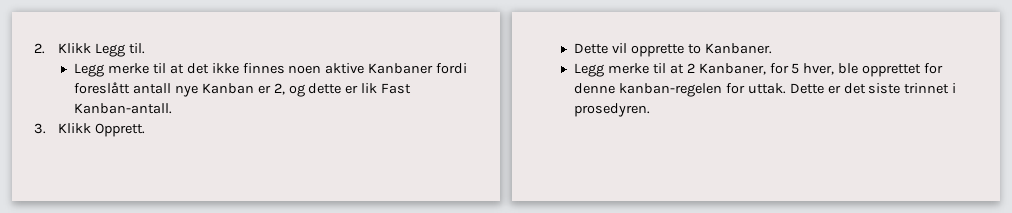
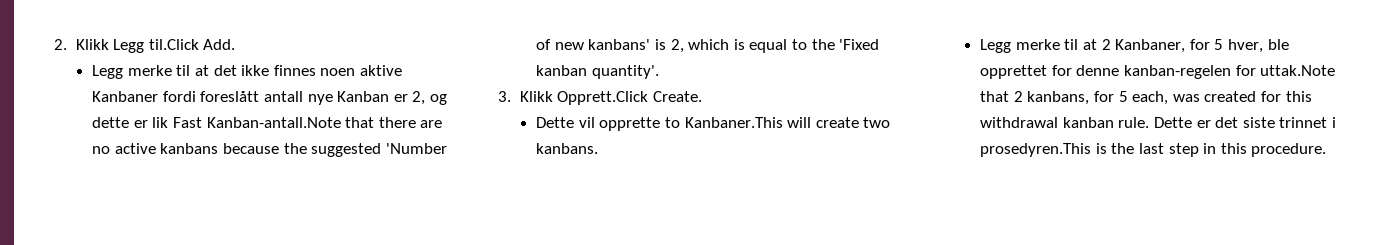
- 2. Klikk Legg til.
+ 2. Klikk Legg til.Click Add.
- Legg merke til at det ikke finnes noen aktive Kanbaner fordi foreslått antall nye Kanban er 2, og dette er lik Fast Kanban-antall.
+ Legg merke til at det ikke finnes noen aktive Kanbaner fordi foreslått antall nye Kanban er 2, og dette er lik Fast Kanban-antall.Note that there are no active kanbans because the suggested 'Number of new kanbans' is 2, which is equal to the 'Fixed kanban quantity'.
- 3. Klikk Opprett.
+ 3. Klikk Opprett.Click Create.
- Dette vil opprette to Kanbaner.
+ Dette vil opprette to Kanbaner.This will create two kanbans.
- Legg merke til at 2 Kanbaner, for 5 hver, ble opprettet for denne kanban-regelen for uttak.
+ Legg merke til at 2 Kanbaner, for 5 hver, ble opprettet for denne kanban-regelen for uttak.Note that 2 kanbans, for 5 each, was created for this withdrawal kanban rule.
- Dette er det siste trinnet i prosedyren.
+ Dette er det siste trinnet i prosedyren.This is the last step in this procedure.

